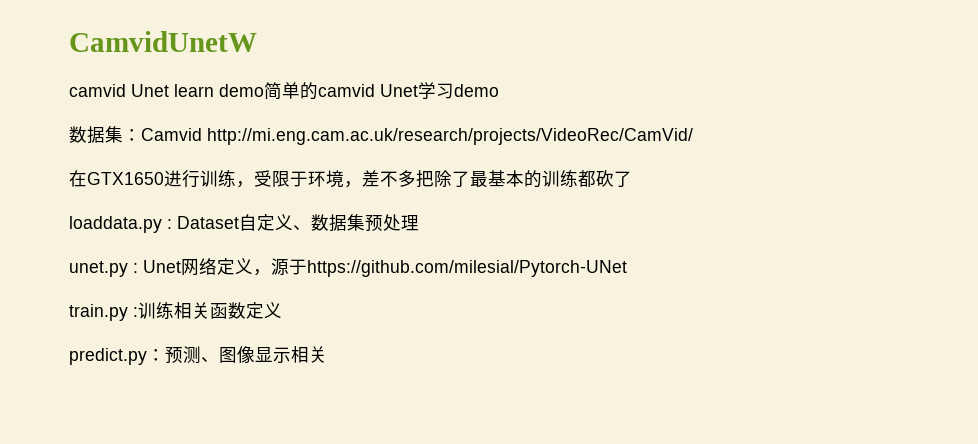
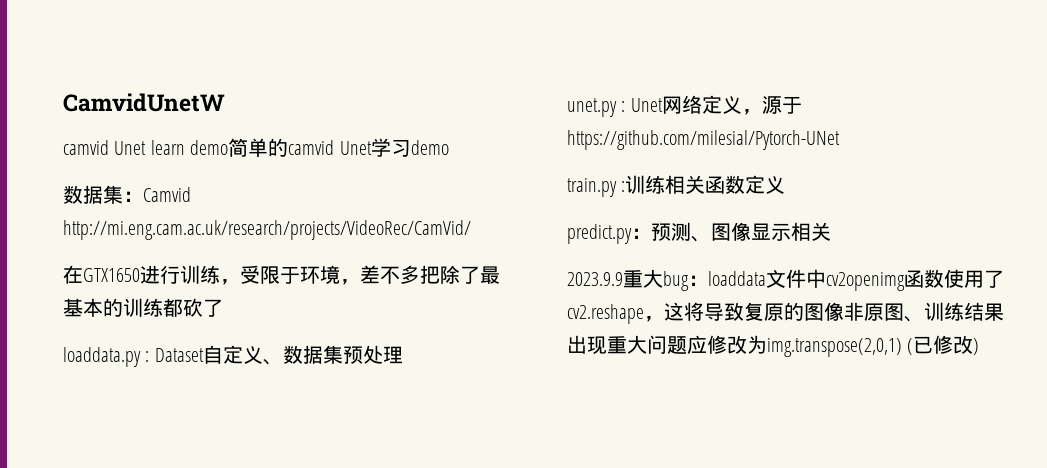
+ 2023.9.9重大bug：loaddata文件中cv2openimg函数使用了cv2.reshape，这将导致复原的图像非原图、训练结果出现重大问题应修改为img.transpose(2,0,1) (已修改)

